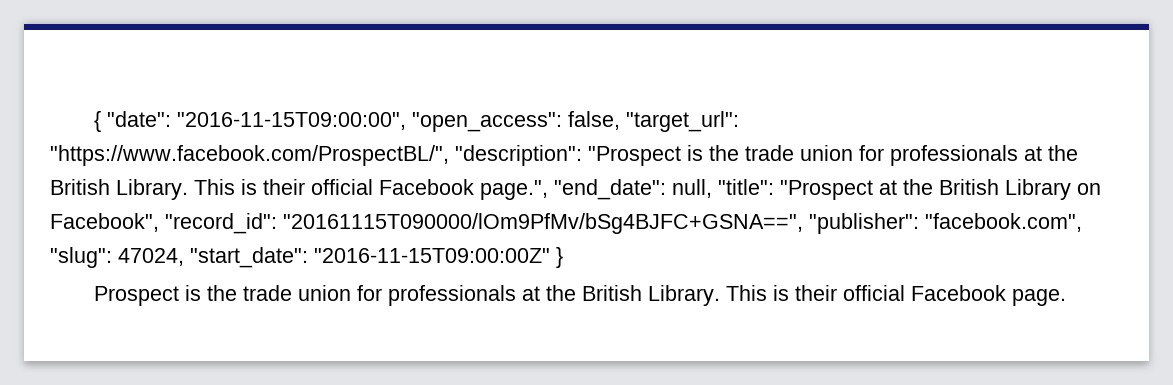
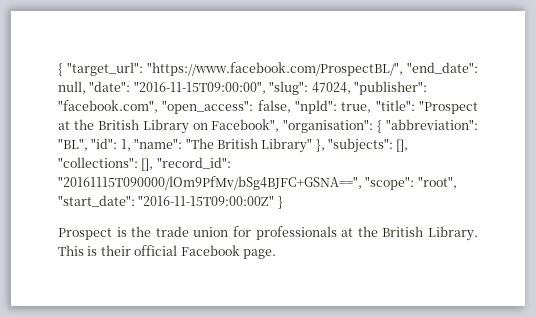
- { "date": "2016-11-15T09:00:00", "open_access": false, "target_url": "https://www.facebook.com/ProspectBL/", "description": "Prospect is the trade union for professionals at the British Library. This is their official Facebook page.", "end_date": null, "title": "Prospect at the British Library on Facebook", "record_id": "20161115T090000/lOm9PfMv/bSg4BJFC+GSNA==", "publisher": "facebook.com", "slug": 47024, "start_date": "2016-11-15T09:00:00Z" }
+ { "target_url": "https://www.facebook.com/ProspectBL/", "end_date": null, "date": "2016-11-15T09:00:00", "slug": 47024, "publisher": "facebook.com", "open_access": false, "npld": true, "title": "Prospect at the British Library on Facebook", "organisation": { "abbreviation": "BL", "id": 1, "name": "The British Library" }, "subjects": [], "collections": [], "record_id": "20161115T090000/lOm9PfMv/bSg4BJFC+GSNA==", "scope": "root", "start_date": "2016-11-15T09:00:00Z" }

